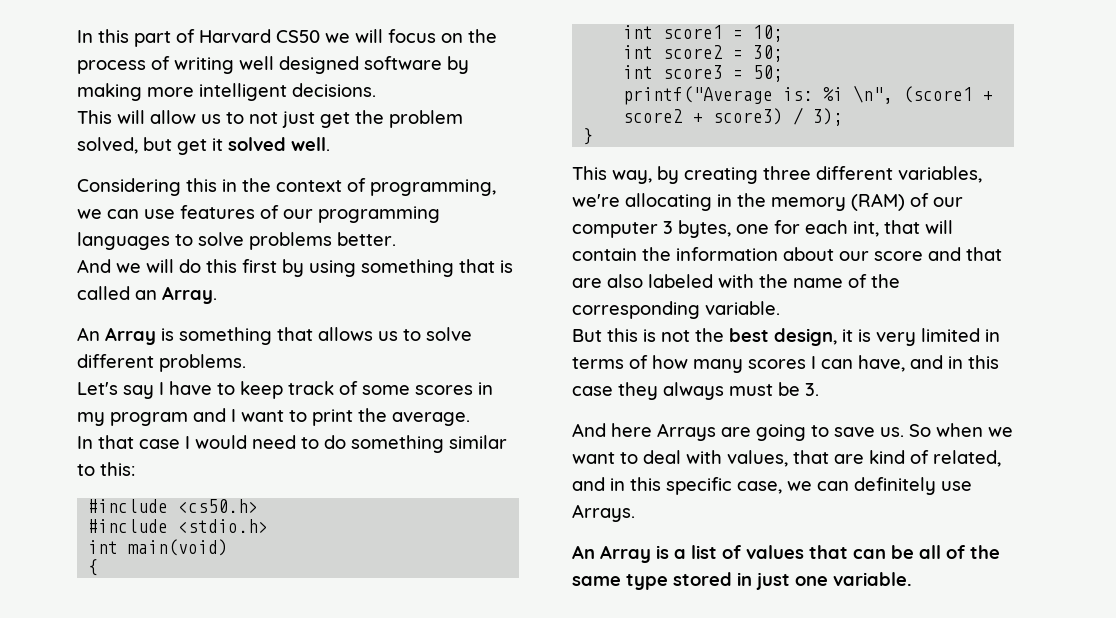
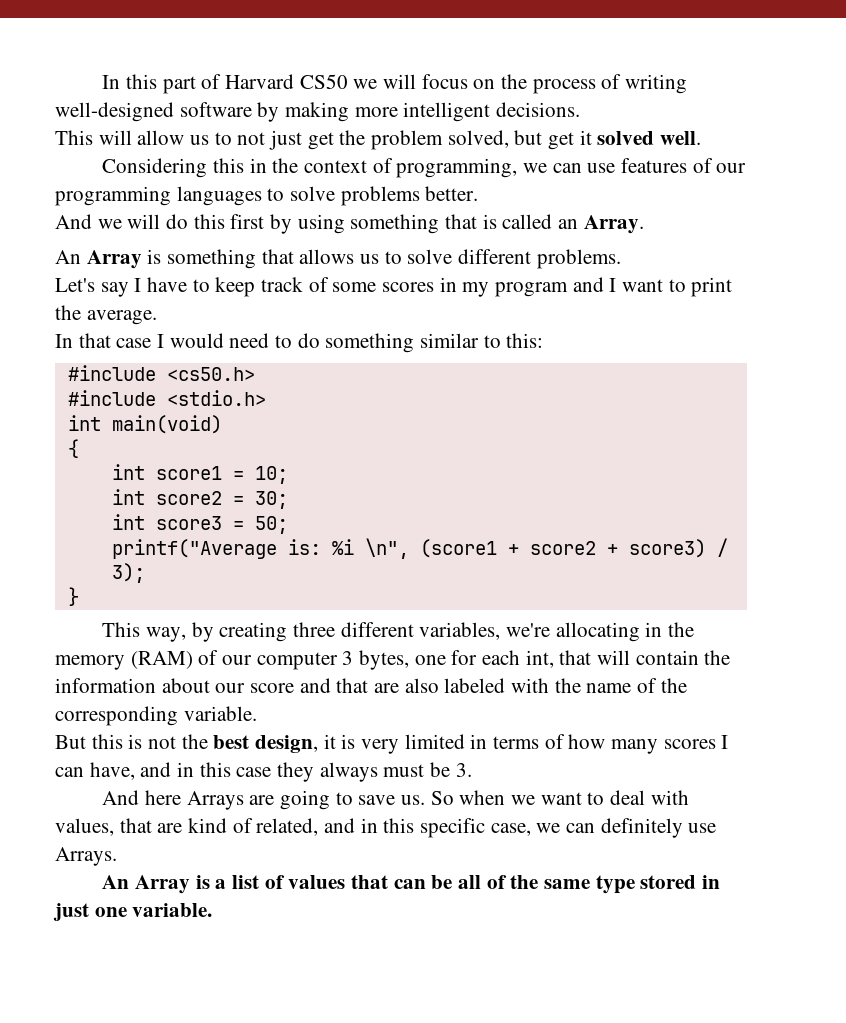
- In this part of Harvard CS50 we will focus on the process of writing well designed software by making more intelligent decisions.
+ In this part of Harvard CS50 we will focus on the process of writing well-designed software by making more intelligent decisions.

